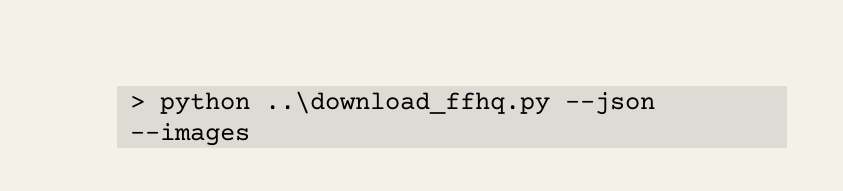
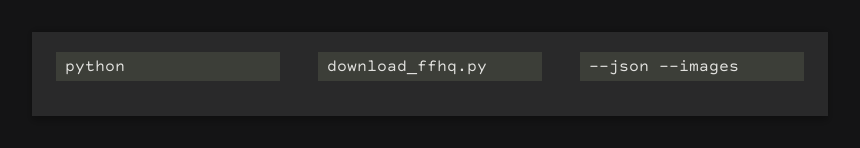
- > python ..\download_ffhq.py --json --images
+ python download_ffhq.py --json --images

